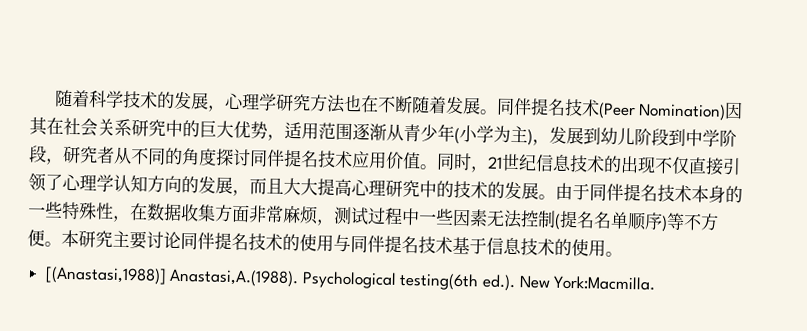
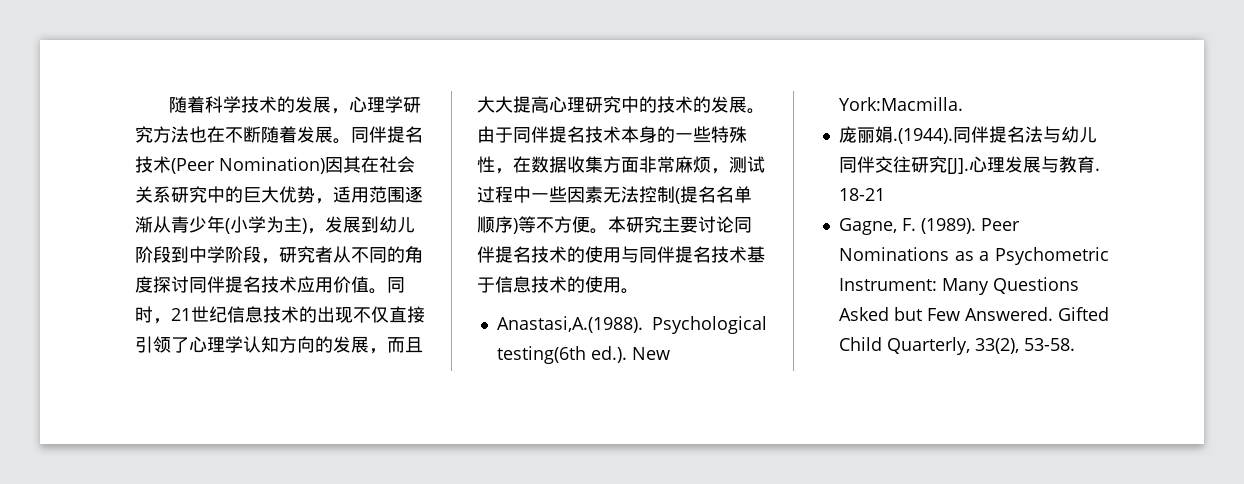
- [(Anastasi,1988)] Anastasi,A.(1988). Psychological testing(6th ed.). New York:Macmilla.
+ Anastasi,A.(1988). Psychological testing(6th ed.). New York:Macmilla.
+ 庞丽娟.(1944).同伴提名法与幼儿同伴交往研究[J].心理发展与教育. 18-21
+ Gagne, F. (1989). Peer Nominations as a Psychometric Instrument: Many Questions Asked but Few Answered. Gifted Child Quarterly, 33(2), 53-58.

